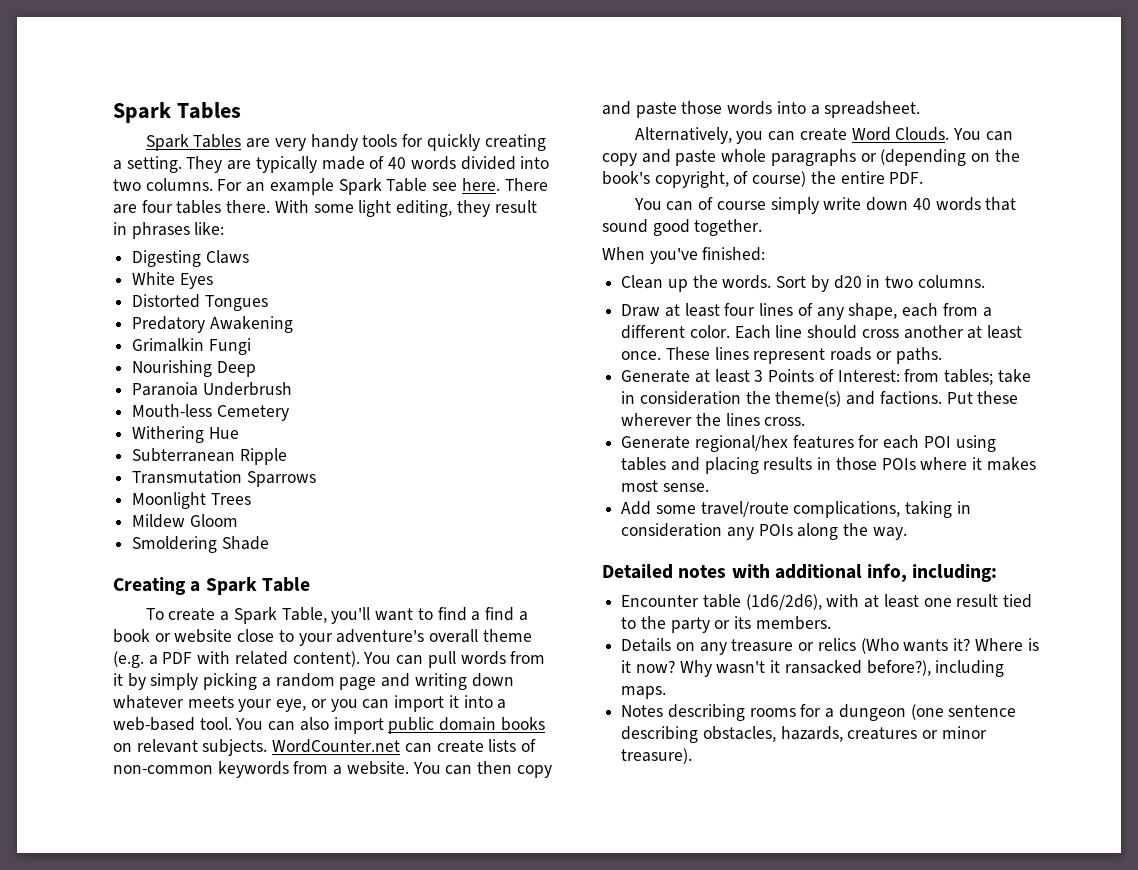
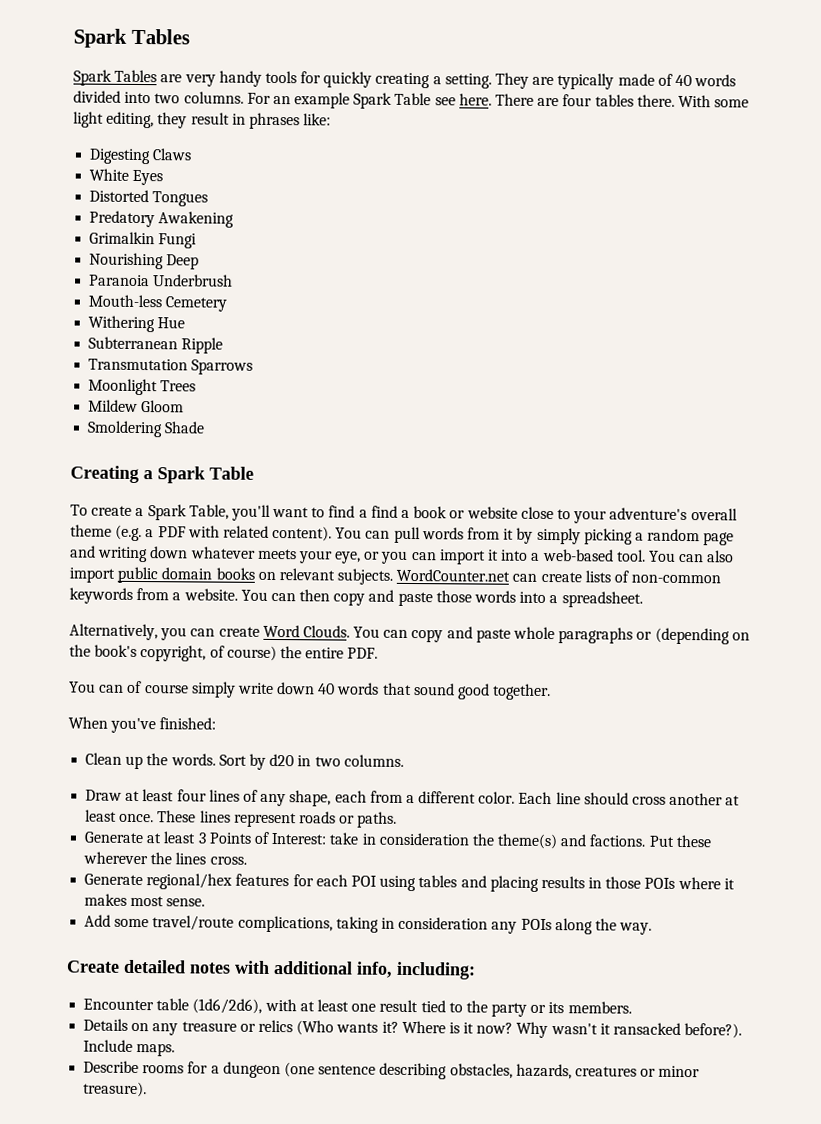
- Generate at least 3 Points of Interest: from tables; take in consideration the theme(s) and factions.
+ Generate at least 3 Points of Interest: take in consideration the theme(s) and factions.
- Detailed notes with additional info, including:
+ Create detailed notes with additional info, including:
- Why wasn't it ransacked before?), including maps.
+ Why wasn't it ransacked before?). Include maps.
- Notes describing rooms for a dungeon (one sentence describing obstacles, hazards, creatures or minor treasure).
+ Describe rooms for a dungeon (one sentence describing obstacles, hazards, creatures or minor treasure).

